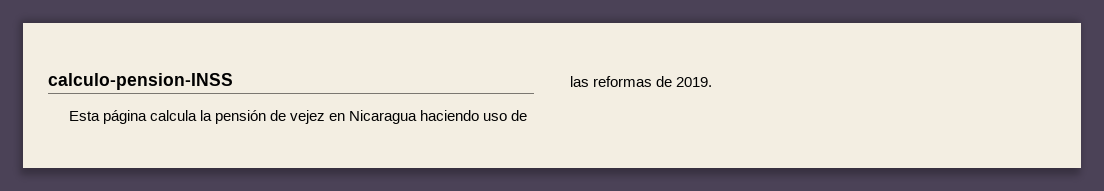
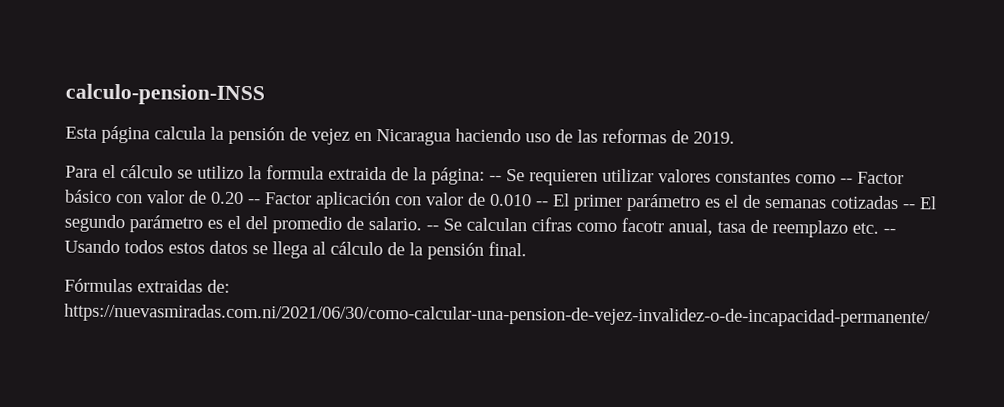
+ Para el cálculo se utilizo la formula extraida de la página: -- Se requieren utilizar valores constantes como -- Factor básico con valor de 0.20 -- Factor aplicación con valor de 0.010 -- El primer parámetro es el de semanas cotizadas -- El segundo parámetro es el del promedio de salario. -- Se calculan cifras como facotr anual, tasa de reemplazo etc. -- Usando todos estos datos se llega al cálculo de la pensión final.
+ Fórmulas extraidas de: https://nuevasmiradas.com.ni/2021/06/30/como-calcular-una-pension-de-vejez-invalidez-o-de-incapacidad-permanente/

